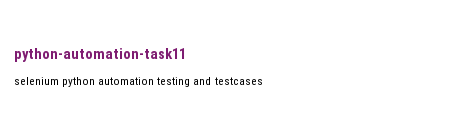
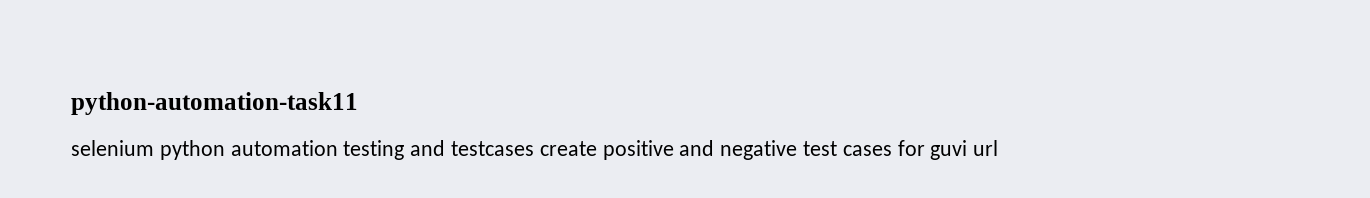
- selenium python automation testing and testcases
+ selenium python automation testing and testcases create positive and negative test cases for guvi url

